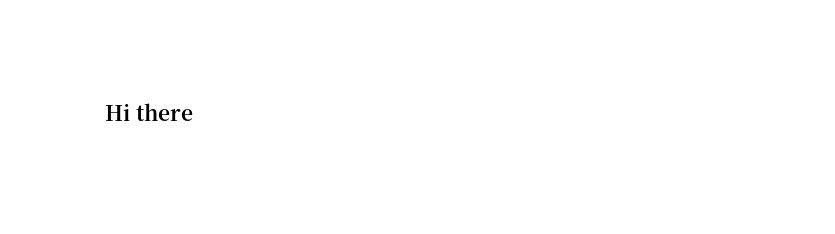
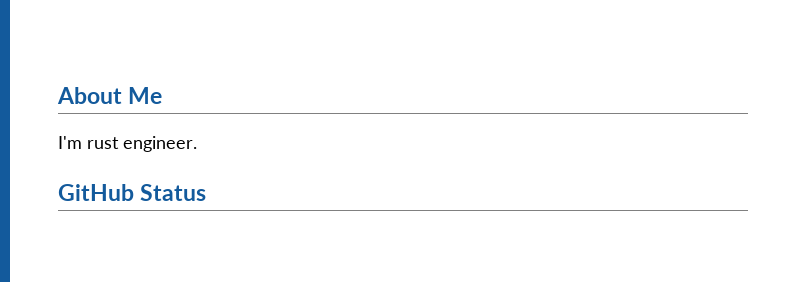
- Hi there
+ About Me
+ I'm rust engineer.
+ GitHub Status

